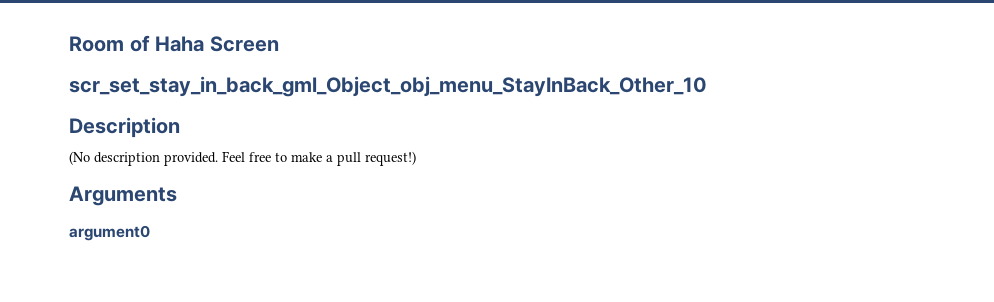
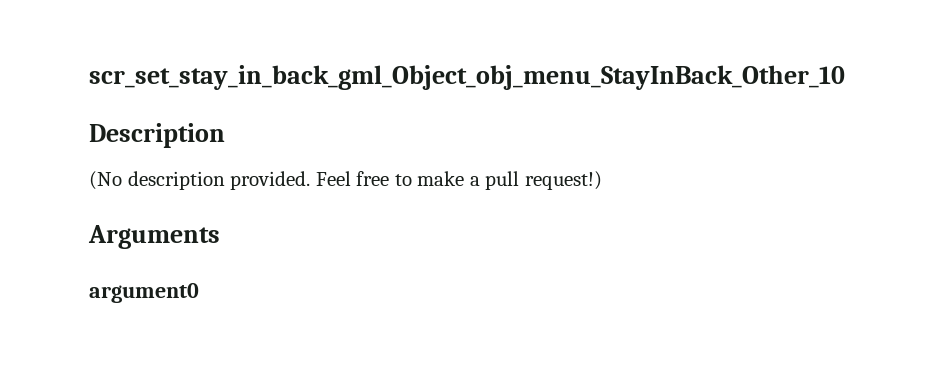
- Room of Haha Screen

